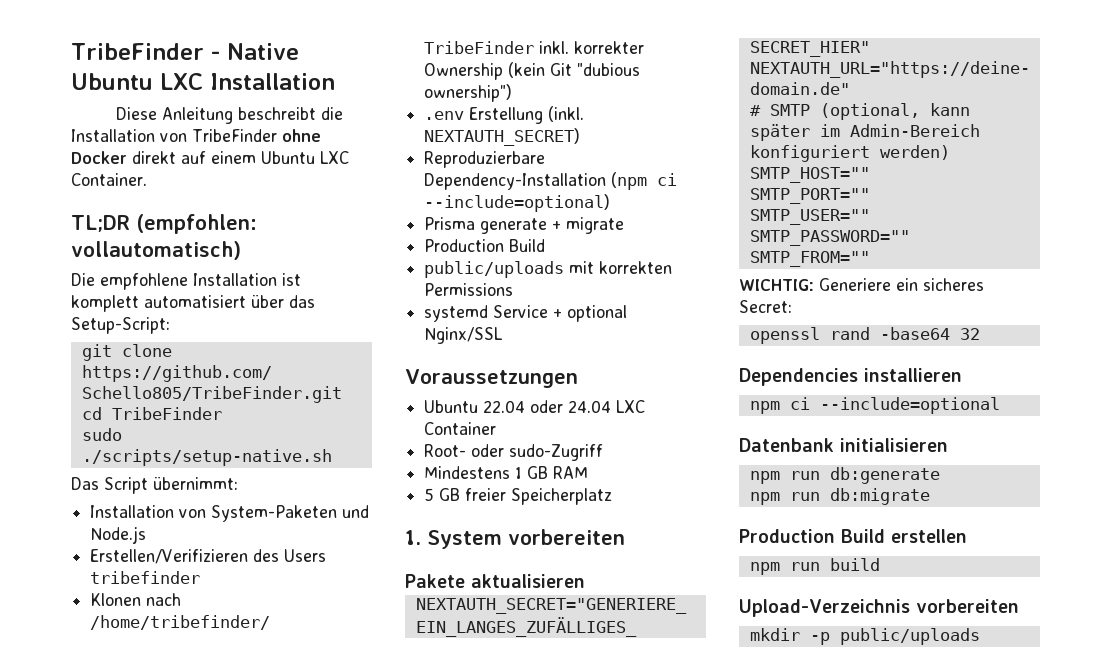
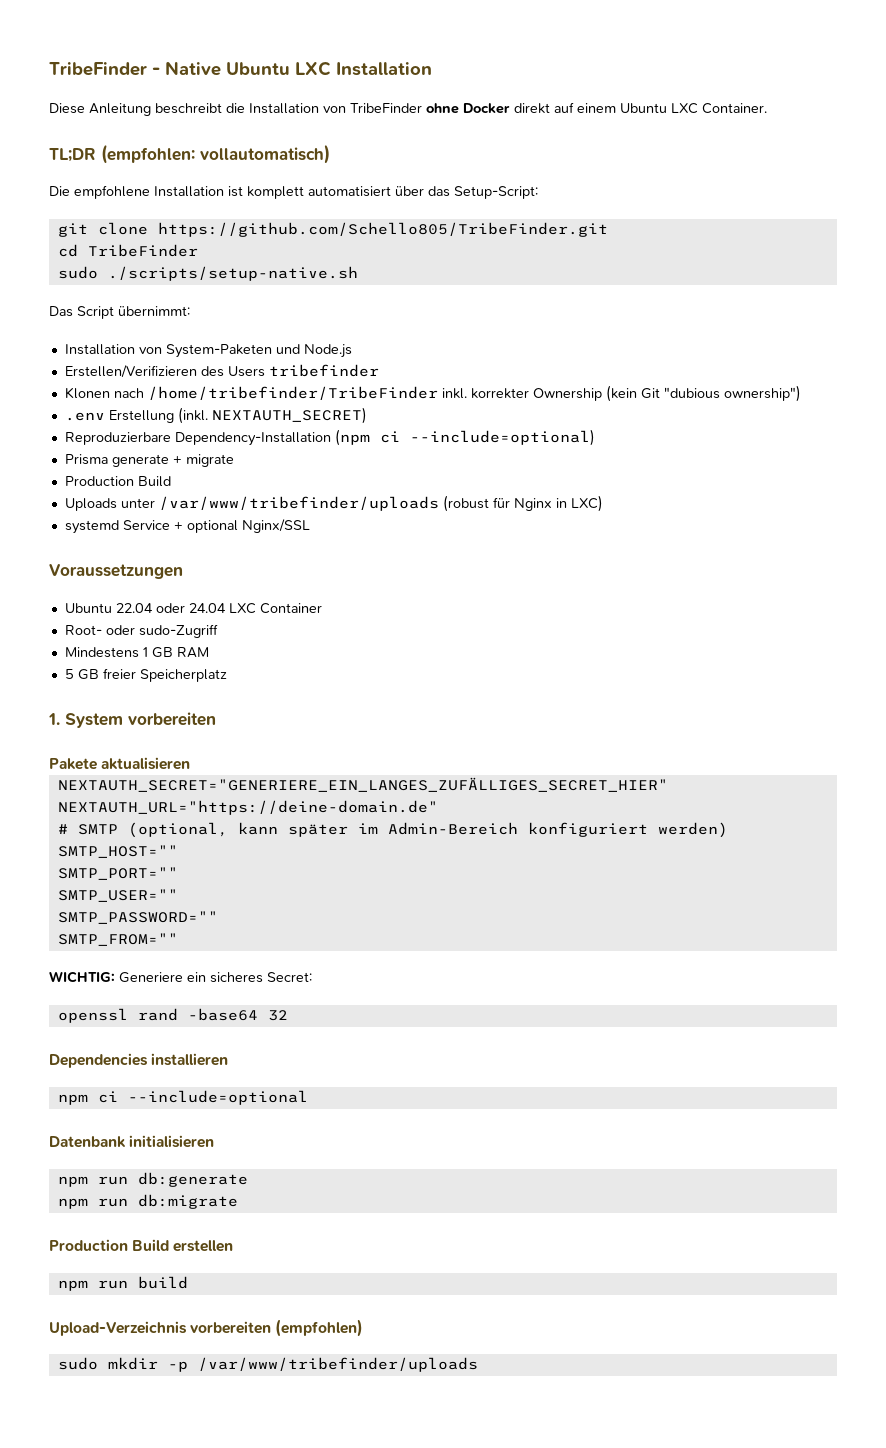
- public/uploads mit korrekten Permissions
+ Uploads unter /var/www/tribefinder/uploads (robust für Nginx in LXC)
- Upload-Verzeichnis vorbereiten
- mkdir -p public/uploads
+ Upload-Verzeichnis vorbereiten (empfohlen)
+ sudo mkdir -p /var/www/tribefinder/uploads

